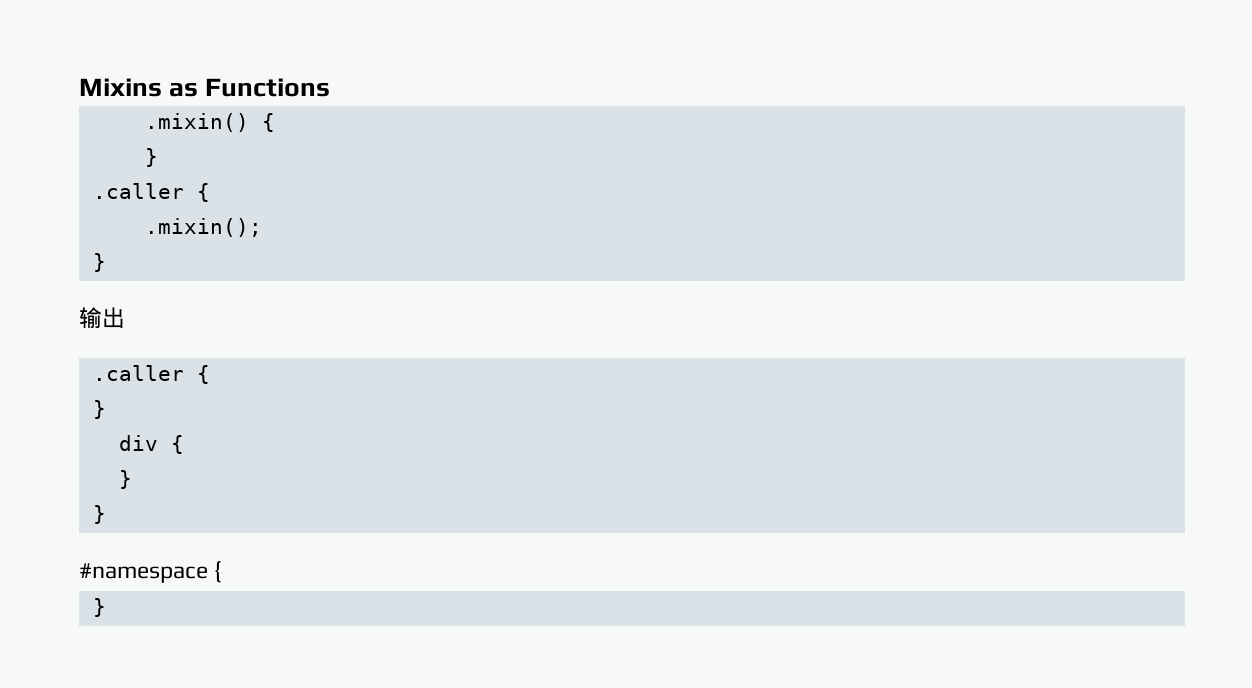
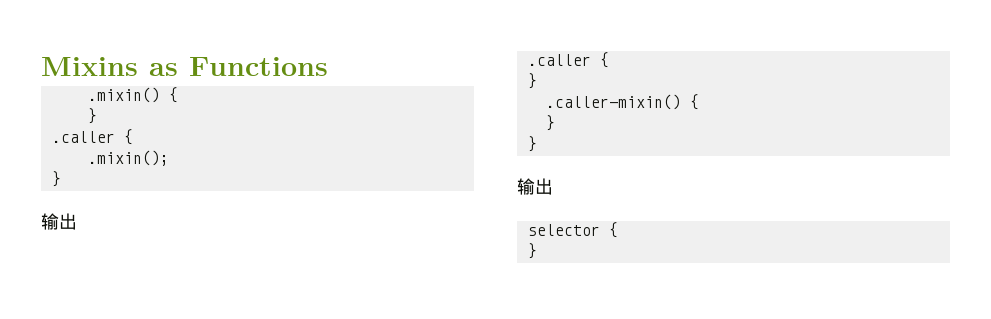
- div {
+ .caller-mixin() {
  }
  }
- #namespace {
+ 输出
+ selector {

